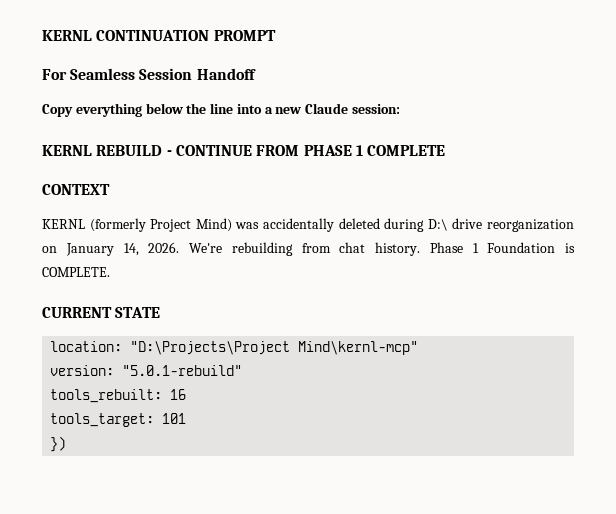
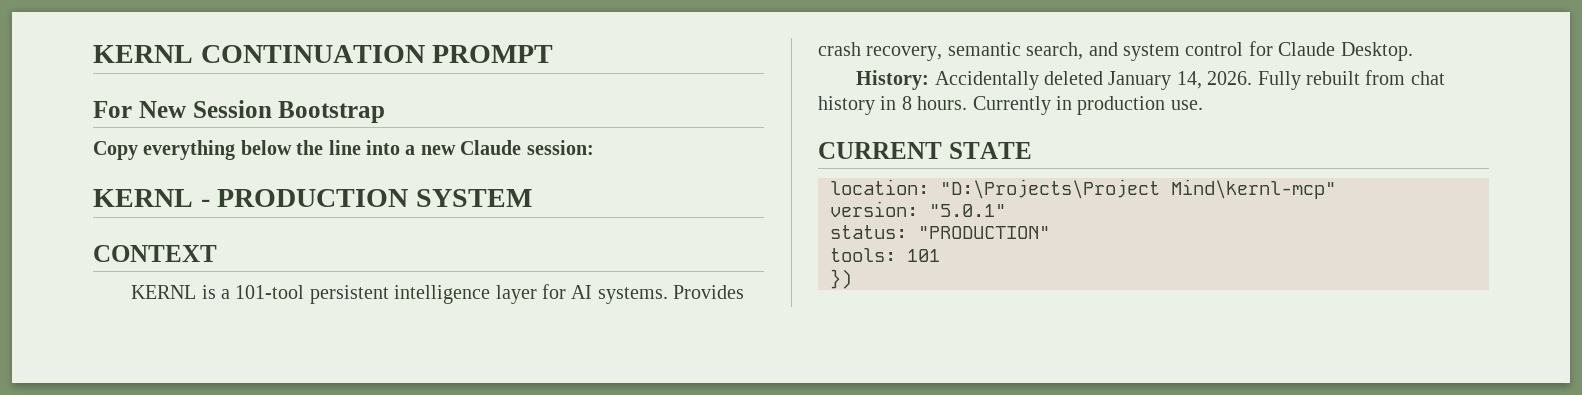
- For Seamless Session Handoff
+ For New Session Bootstrap
- KERNL REBUILD - CONTINUE FROM PHASE 1 COMPLETE
+ KERNL - PRODUCTION SYSTEM
  CONTEXT
- KERNL (formerly Project Mind) was accidentally deleted during D:\ drive reorganization on January 14, 2026. We're rebuilding from chat history. Phase 1 Foundation is COMPLETE.
+ KERNL is a 101-tool persistent intelligence layer for AI systems. Provides crash recovery, semantic search, and system control for Claude Desktop.
+ History: Accidentally deleted January 14, 2026. Fully rebuilt from chat history in 8 hours. Currently in production use.
- version: "5.0.1-rebuild"
- tools_rebuilt: 16
- tools_target: 101
+ version: "5.0.1"
+ status: "PRODUCTION"
+ tools: 101

